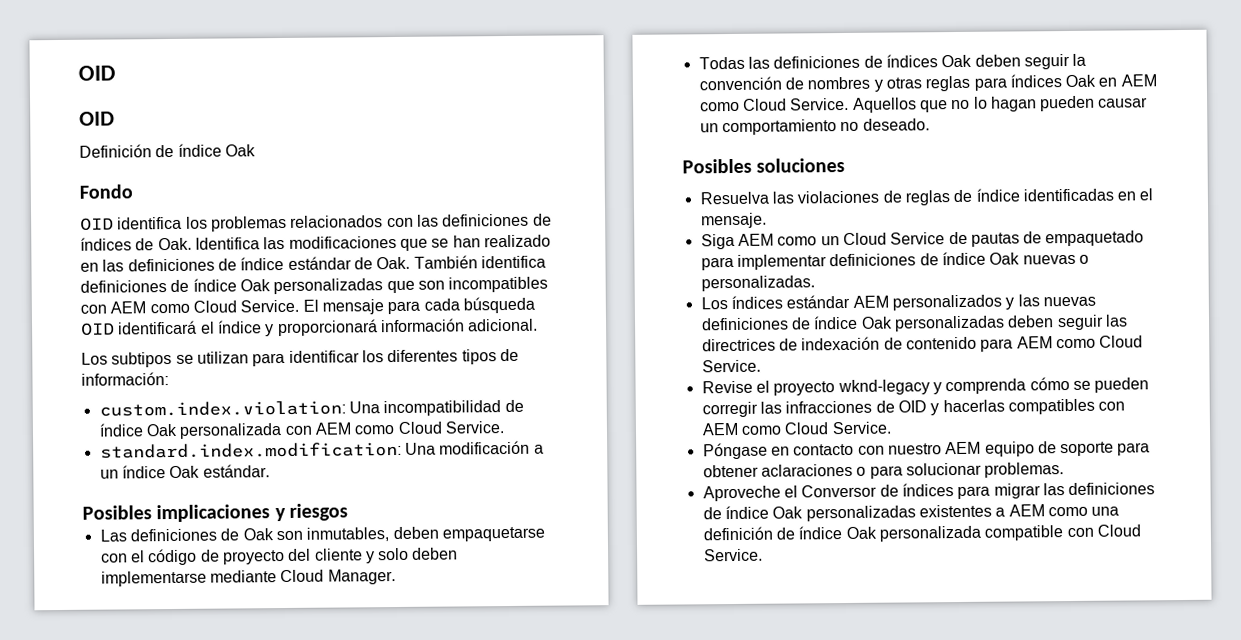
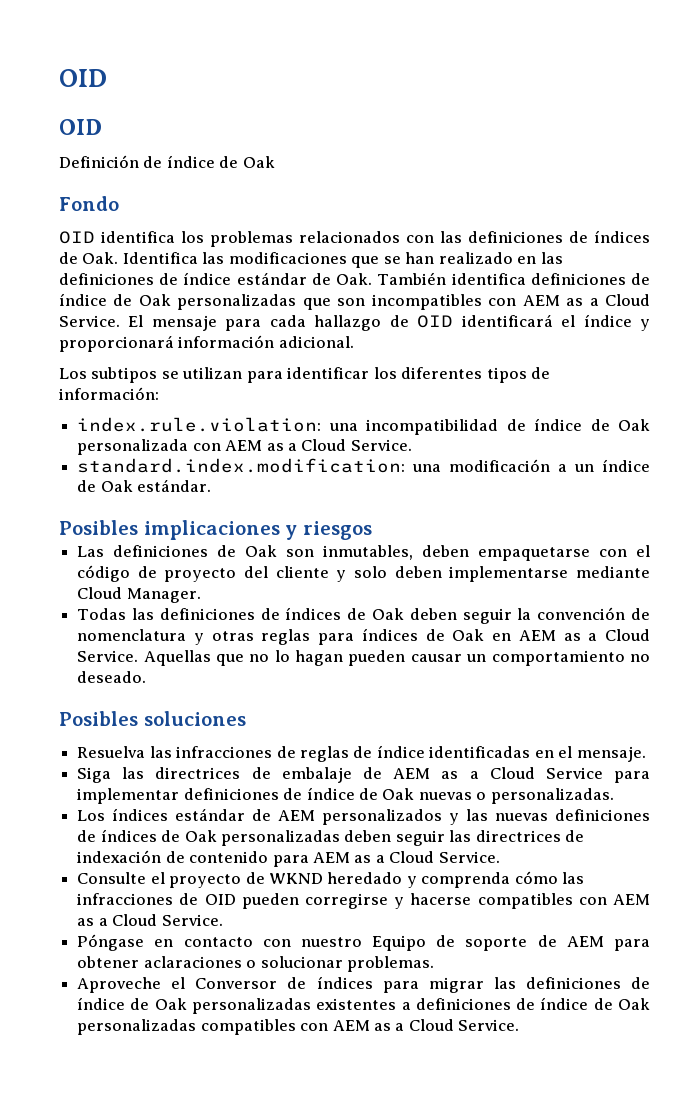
- Definición de índice Oak
+ Definición de índice de Oak
- OID identifica los problemas relacionados con las definiciones de índices de Oak. Identifica las modificaciones que se han realizado en las definiciones de índice estándar de Oak. También identifica definiciones de índice Oak personalizadas que son incompatibles con AEM como Cloud Service.
+ OID identifica los problemas relacionados con las definiciones de índices de Oak. Identifica las modificaciones que se han realizado en las definiciones de índice estándar de Oak. También identifica definiciones de índice de Oak personalizadas que son incompatibles con AEM as a Cloud Service.
- El mensaje para cada búsqueda OID identificará el índice y proporcionará información adicional.
+ El mensaje para cada hallazgo de OID identificará el índice y proporcionará información adicional.
- custom.index.violation: Una incompatibilidad de índice Oak personalizada con AEM como Cloud Service.
+ index.rule.violation: una incompatibilidad de índice de Oak personalizada con AEM as a Cloud Service.
- standard.index.modification: Una modificación a un índice Oak estándar.
+ standard.index.modification: una modificación a un índice de Oak estándar.
- Todas las definiciones de índices Oak deben seguir la convención de nombres y otras reglas para índices Oak en AEM como Cloud Service. Aquellos que no lo hagan pueden causar un comportamiento no deseado.
+ Todas las definiciones de índices de Oak deben seguir la convención de nomenclatura y otras reglas para índices de Oak en AEM as a Cloud Service. Aquellas que no lo hagan pueden causar un comportamiento no deseado.
- Resuelva las violaciones de reglas de índice identificadas en el mensaje.
+ Resuelva las infracciones de reglas de índice identificadas en el mensaje.
- Siga AEM como un Cloud Service de pautas de empaquetado para implementar definiciones de índice Oak nuevas o personalizadas.
+ Siga las directrices de embalaje de AEM as a Cloud Service para implementar definiciones de índice de Oak nuevas o personalizadas.
- Los índices estándar AEM personalizados y las nuevas definiciones de índice Oak personalizadas deben seguir las directrices de indexación de contenido para AEM como Cloud Service.
- Revise el proyecto wknd-legacy y comprenda cómo se pueden corregir las infracciones de OID y hacerlas compatibles con AEM como Cloud Service.
+ Los índices estándar de AEM personalizados y las nuevas definiciones de índices de Oak personalizadas deben seguir las directrices de indexación de contenido para AEM as a Cloud Service.
+ Consulte el proyecto de WKND heredado y comprenda cómo las infracciones de OID pueden corregirse y hacerse compatibles con AEM as a Cloud Service.
- Póngase en contacto con nuestro AEM equipo de soporte para obtener aclaraciones o para solucionar problemas.
+ Póngase en contacto con nuestro Equipo de soporte de AEM para obtener aclaraciones o solucionar problemas.
- Aproveche el Conversor de índices para migrar las definiciones de índice Oak personalizadas existentes a AEM como una definición de índice Oak personalizada compatible con Cloud Service.
+ Aproveche el Conversor de índices para migrar las definiciones de índice de Oak personalizadas existentes a definiciones de índice de Oak personalizadas compatibles con AEM as a Cloud Service.

